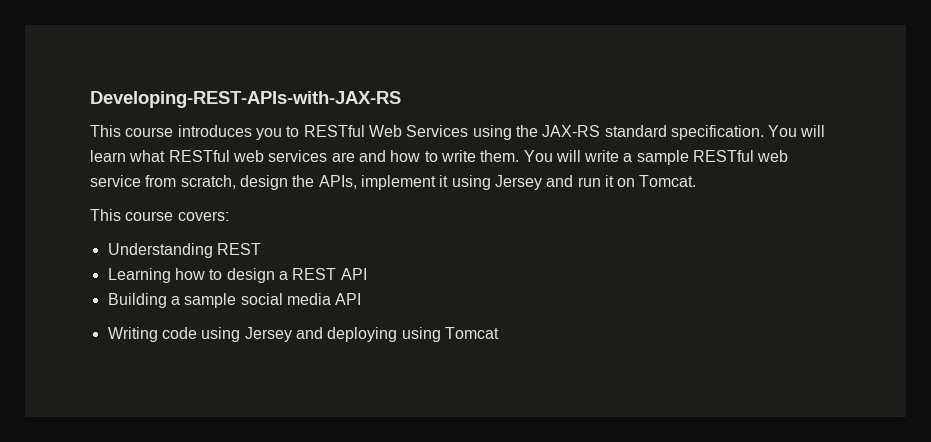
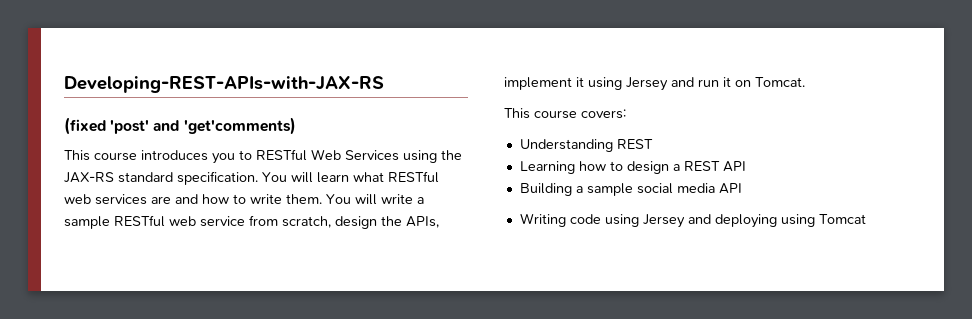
+ (fixed 'post' and 'get'comments)

